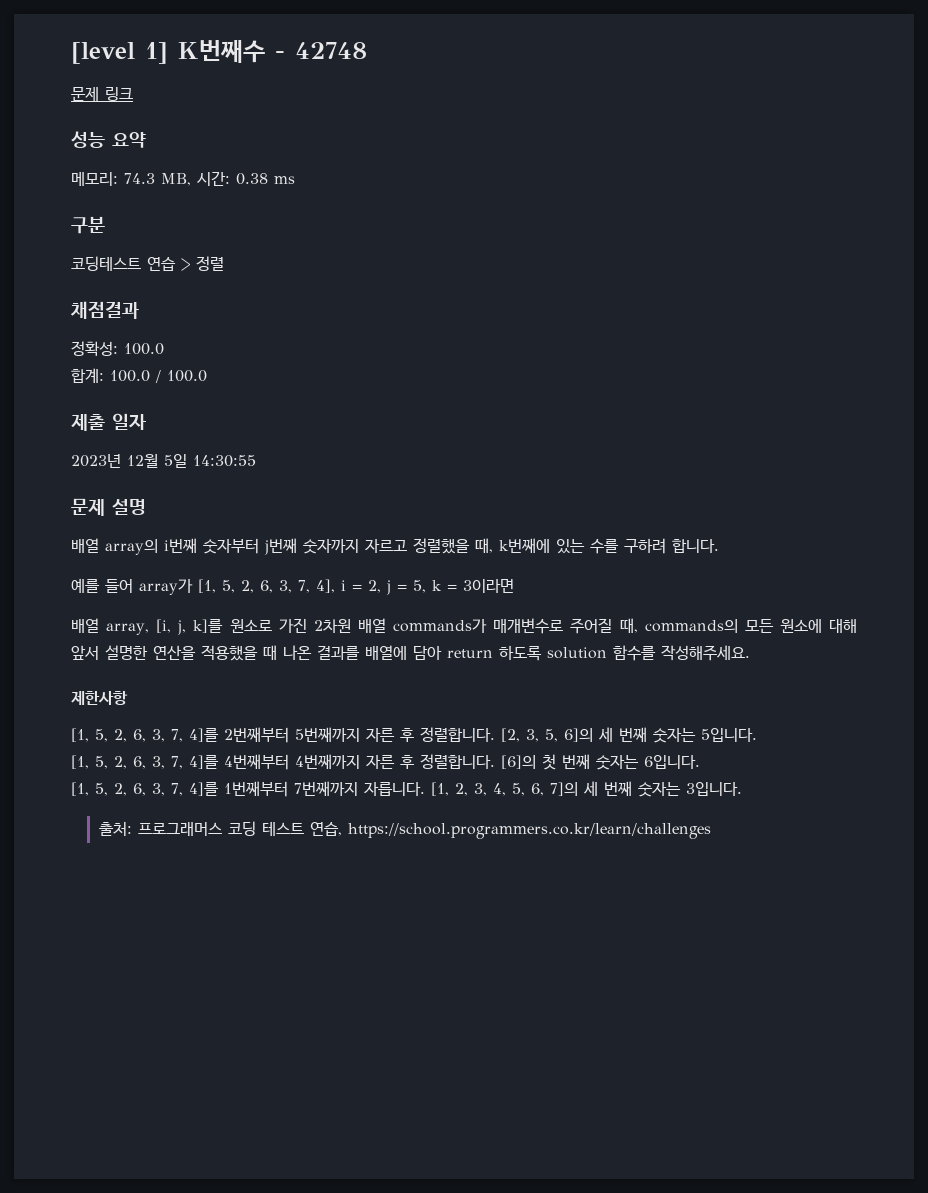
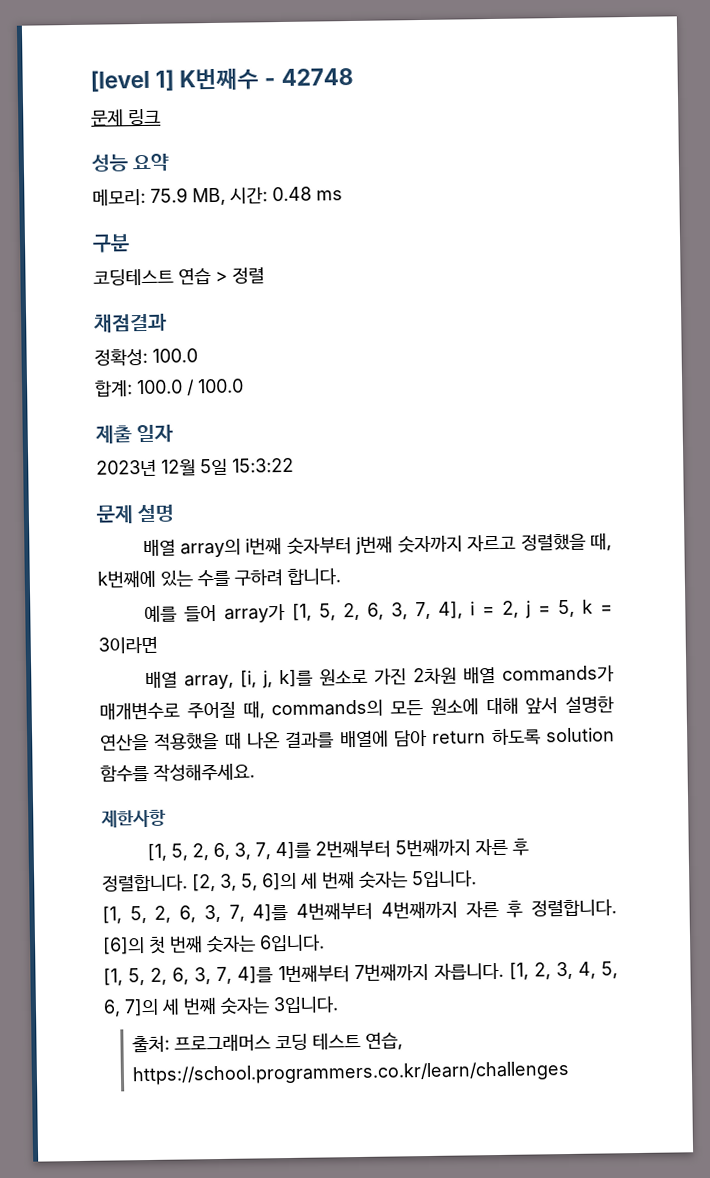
- 메모리: 74.3 MB, 시간: 0.38 ms
+ 메모리: 75.9 MB, 시간: 0.48 ms
- 2023년 12월 5일 14:30:55
+ 2023년 12월 5일 15:3:22

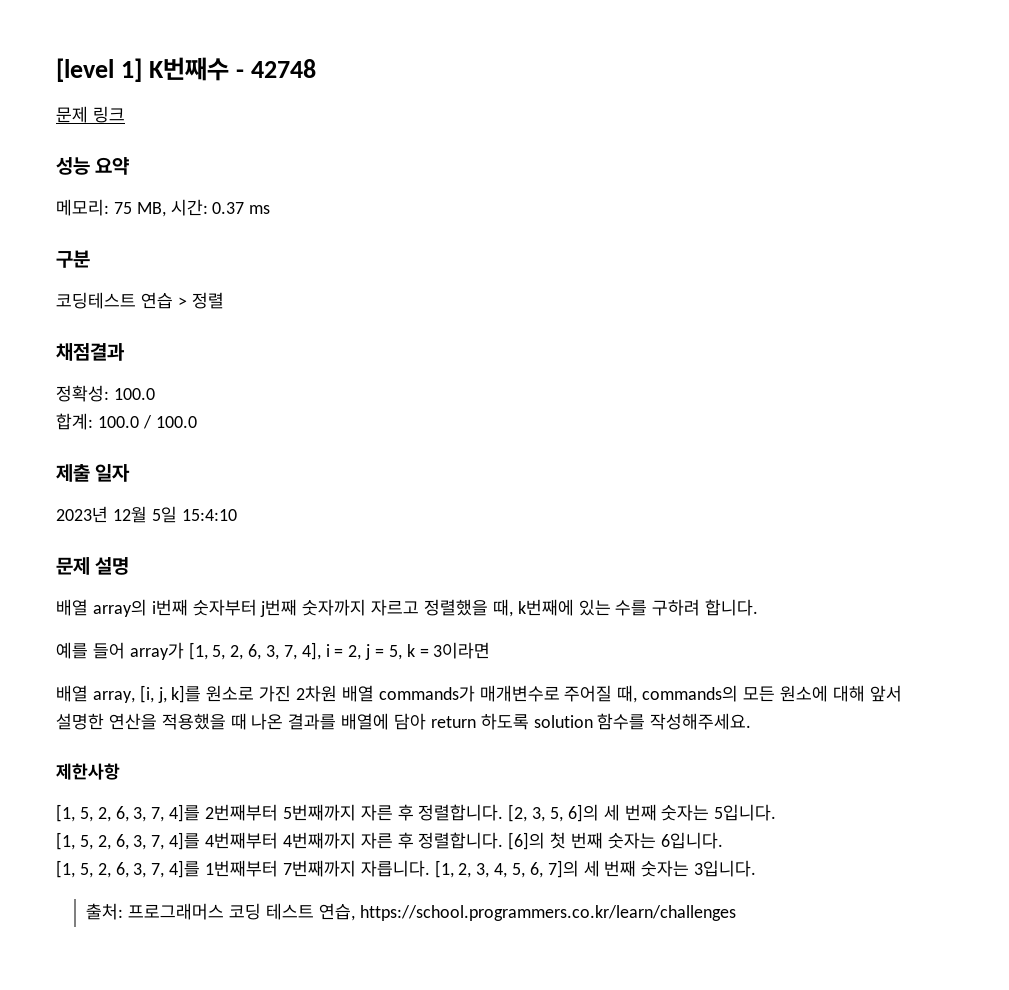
- 메모리: 75.9 MB, 시간: 0.48 ms
+ 메모리: 75 MB, 시간: 0.37 ms
- 2023년 12월 5일 15:3:22
+ 2023년 12월 5일 15:4:10

